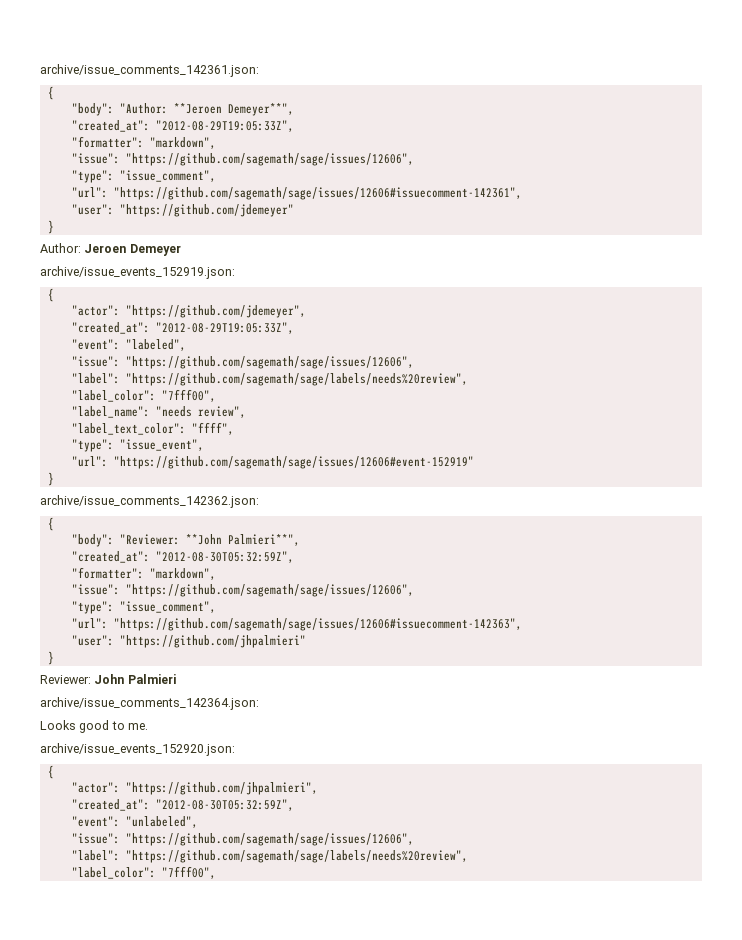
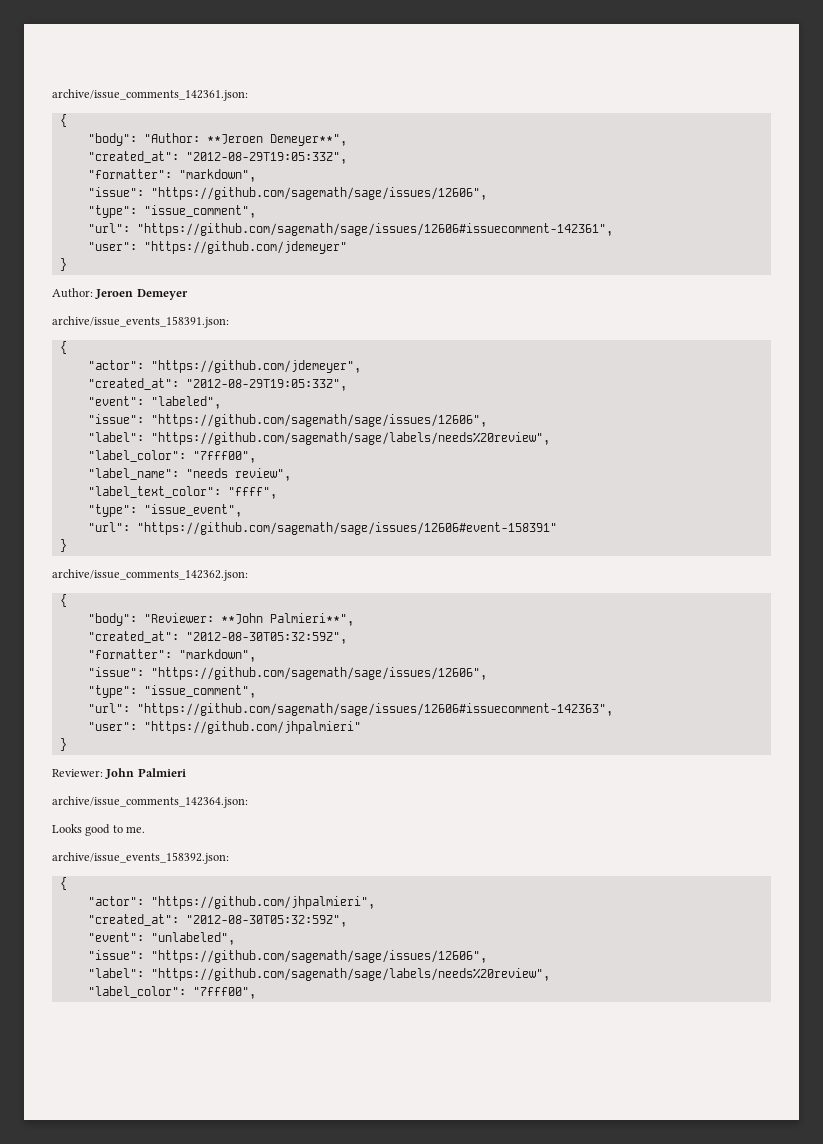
- archive/issue_events_152919.json:
+ archive/issue_events_158391.json:
- "url": "https://github.com/sagemath/sage/issues/12606#event-152919"
+ "url": "https://github.com/sagemath/sage/issues/12606#event-158391"
- archive/issue_events_152920.json:
+ archive/issue_events_158392.json:

